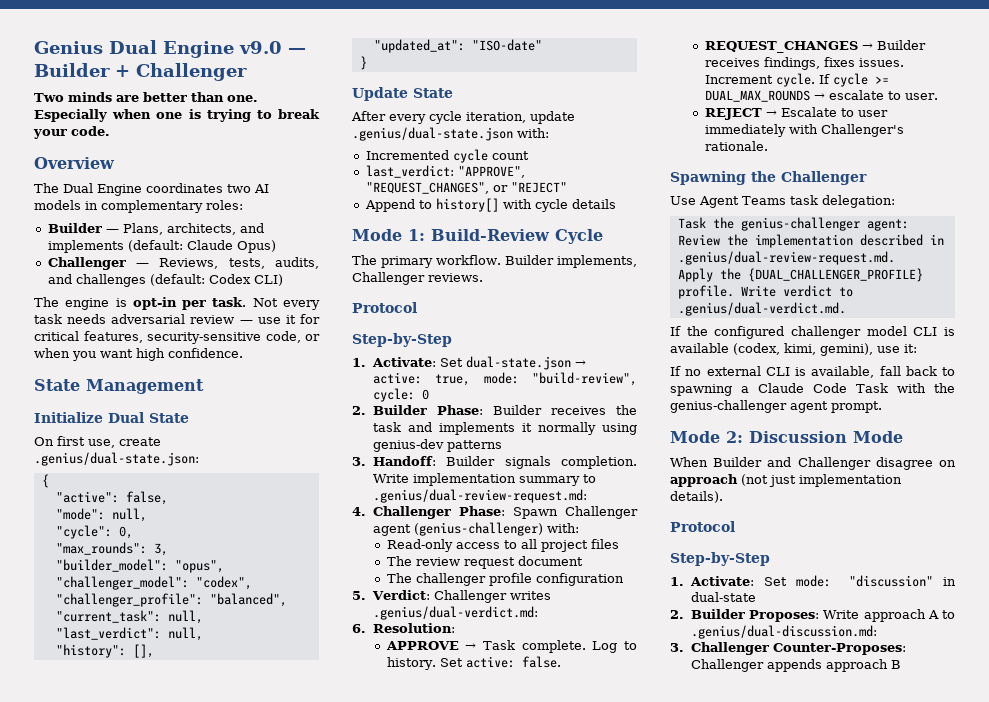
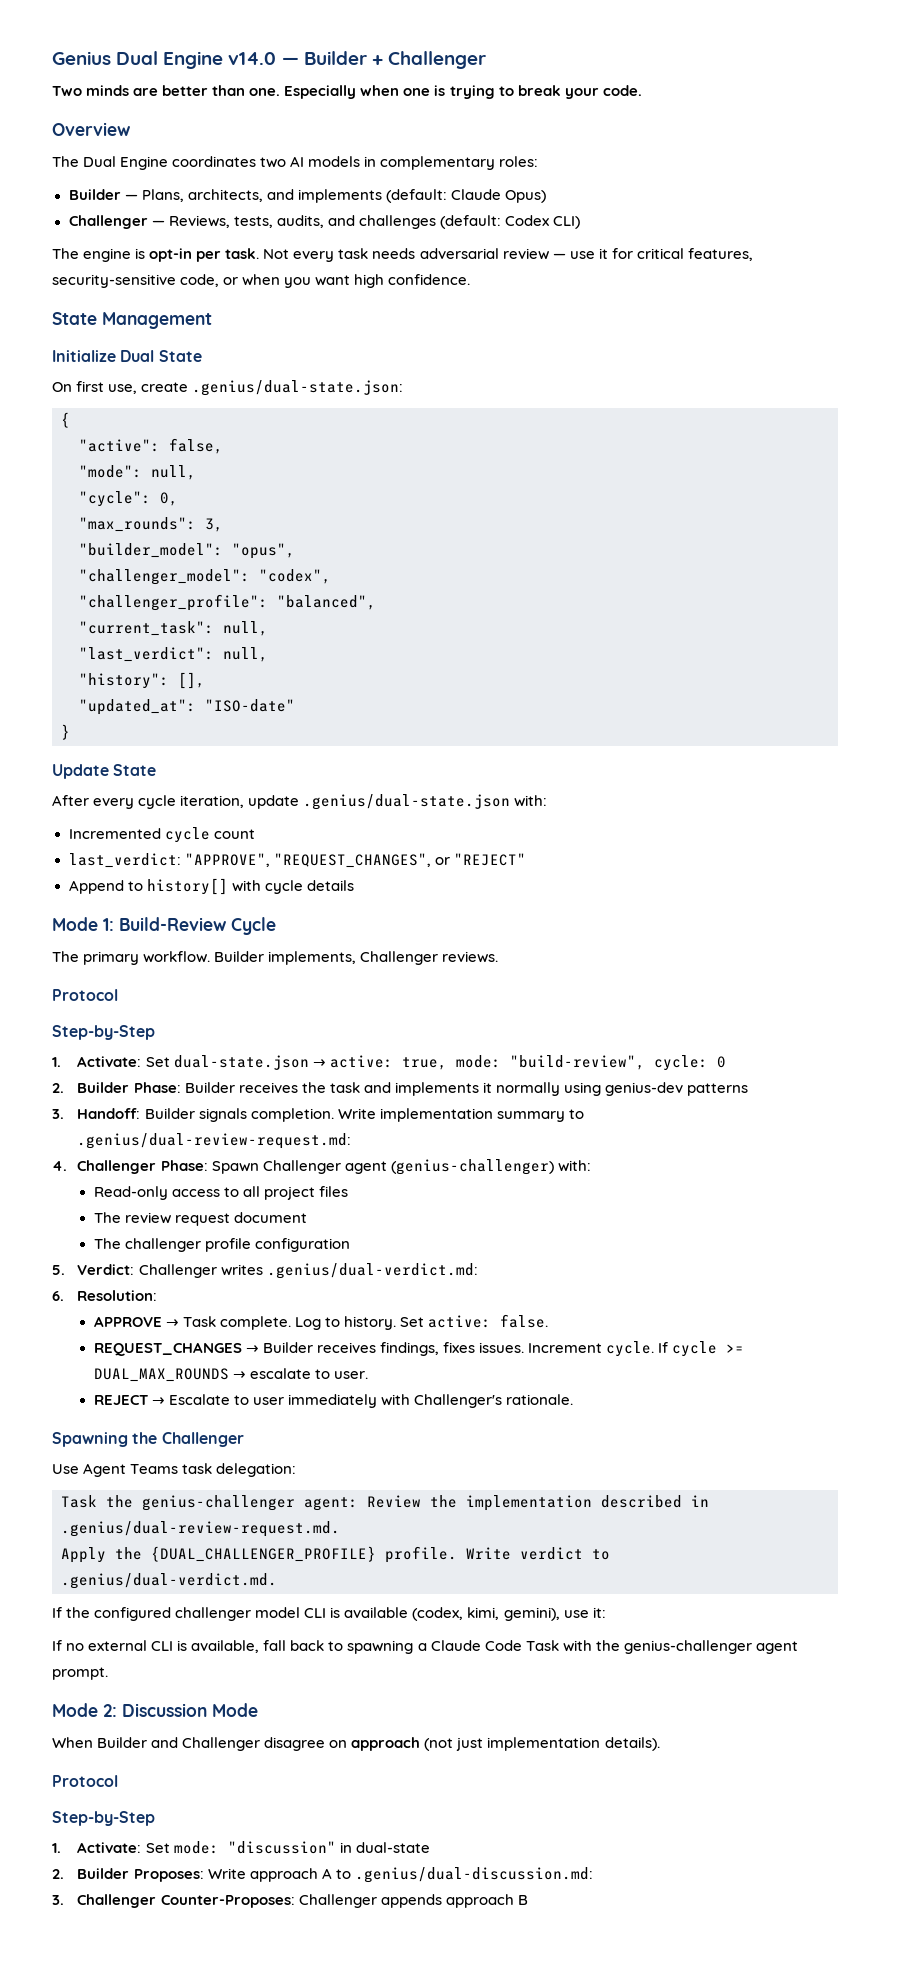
- Genius Dual Engine v9.0 — Builder + Challenger
+ Genius Dual Engine v14.0 — Builder + Challenger

